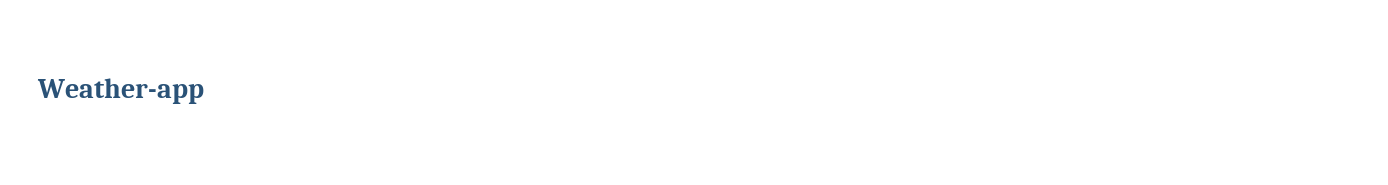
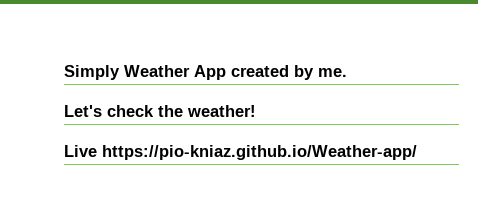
- Weather-app
+ Simply Weather App created by me.
+ Let's check the weather!
+ Live https://pio-kniaz.github.io/Weather-app/

